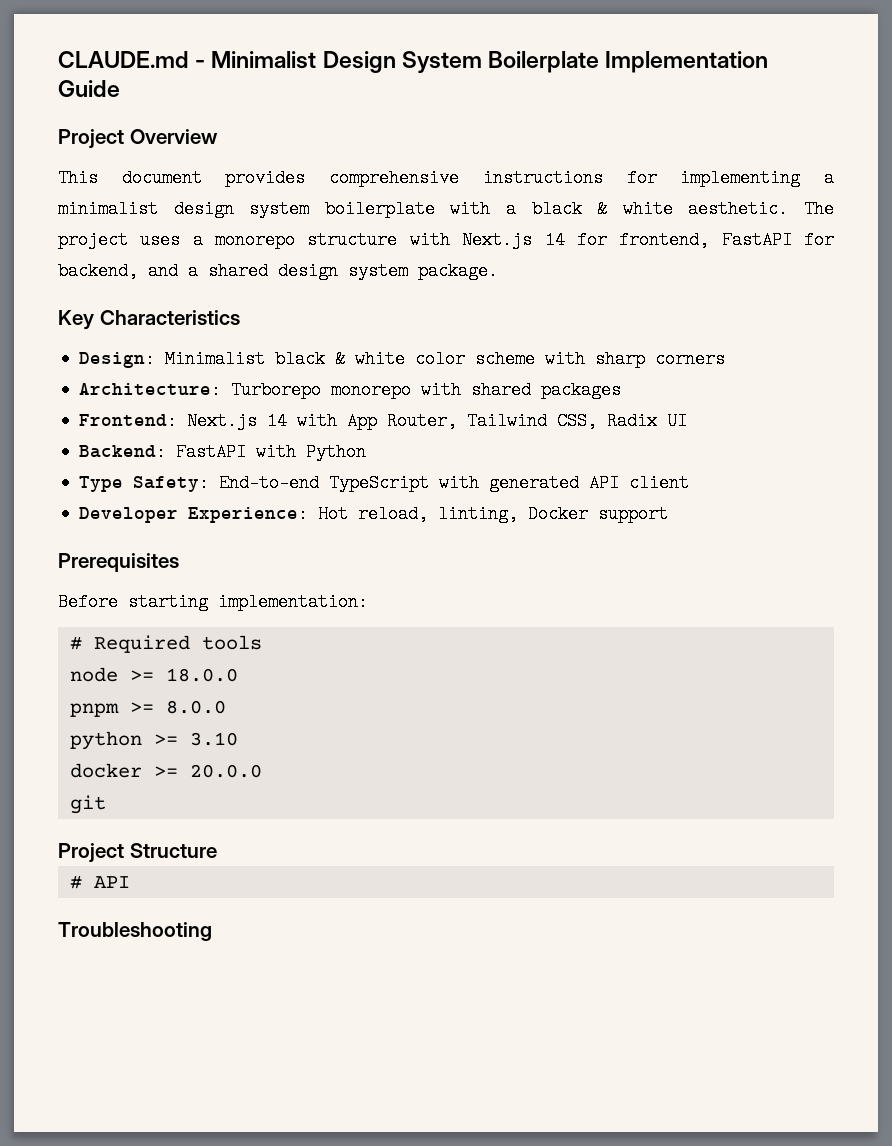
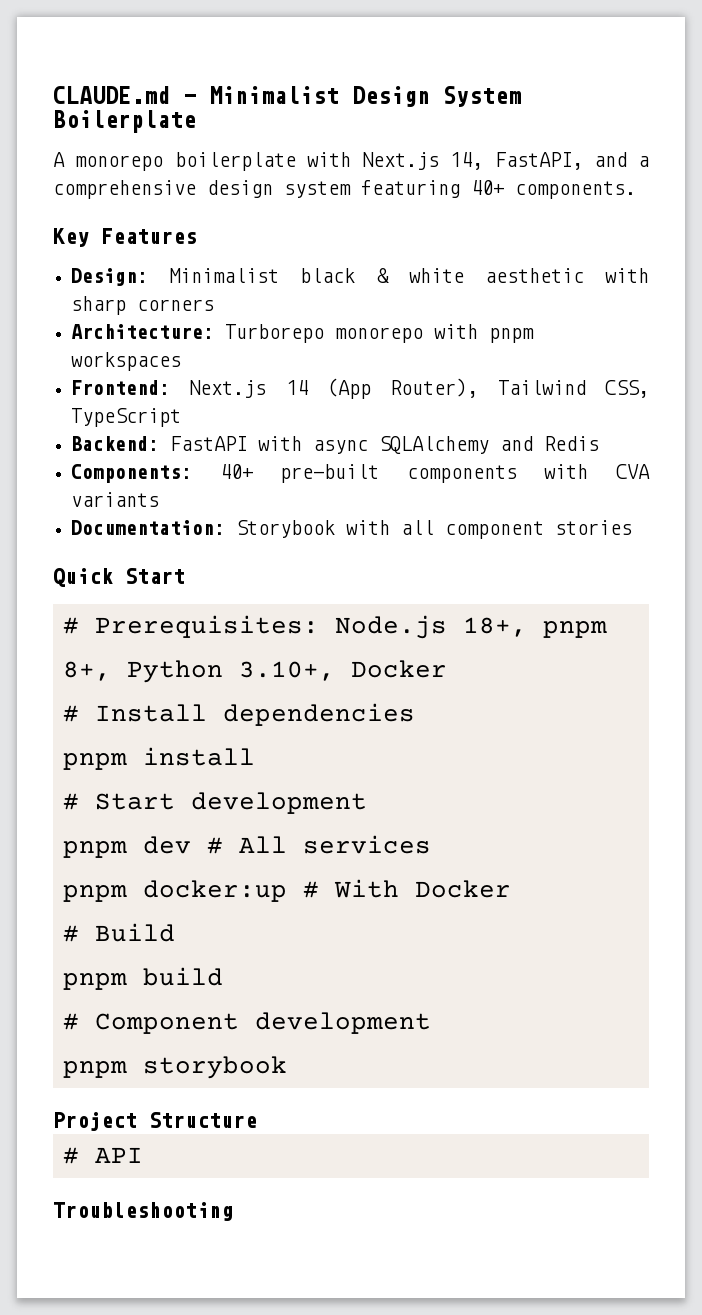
- CLAUDE.md - Minimalist Design System Boilerplate Implementation Guide
- Project Overview
- This document provides comprehensive instructions for implementing a minimalist design system boilerplate with a black & white aesthetic. The project uses a monorepo structure with Next.js 14 for frontend, FastAPI for backend, and a shared design system package.
+ CLAUDE.md - Minimalist Design System Boilerplate
+ A monorepo boilerplate with Next.js 14, FastAPI, and a comprehensive design system featuring 40+ components.
- Key Characteristics
+ Key Features
- Design: Minimalist black & white color scheme with sharp corners
+ Design: Minimalist black & white aesthetic with sharp corners
- Architecture: Turborepo monorepo with shared packages
+ Architecture: Turborepo monorepo with pnpm workspaces
- Frontend: Next.js 14 with App Router, Tailwind CSS, Radix UI
- Backend: FastAPI with Python
- Type Safety: End-to-end TypeScript with generated API client
- Developer Experience: Hot reload, linting, Docker support
- Prerequisites
- Before starting implementation:
- # Required tools
- node >= 18.0.0
- pnpm >= 8.0.0
- python >= 3.10
- docker >= 20.0.0
- git
+ Frontend: Next.js 14 (App Router), Tailwind CSS, TypeScript
+ Backend: FastAPI with async SQLAlchemy and Redis
+ Components: 40+ pre-built components with CVA variants
+ Documentation: Storybook with all component stories
+ Quick Start
+ # Prerequisites: Node.js 18+, pnpm 8+, Python 3.10+, Docker
+ # Install dependencies
+ pnpm install
+ # Start development
+ pnpm dev # All services
+ pnpm docker:up # With Docker
+ # Build
+ pnpm build
+ # Component development
+ pnpm storybook

